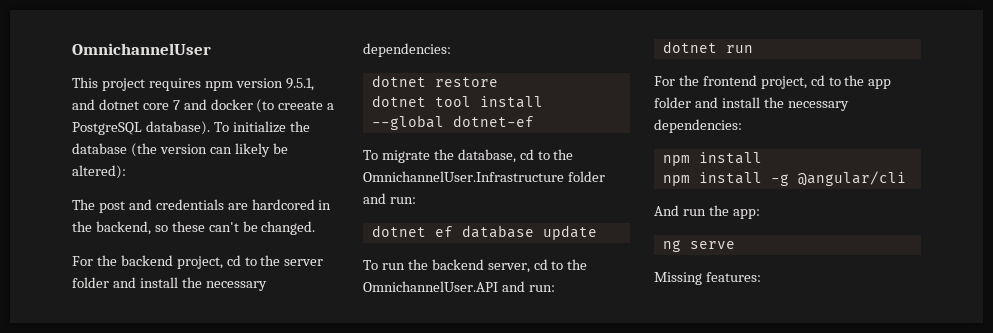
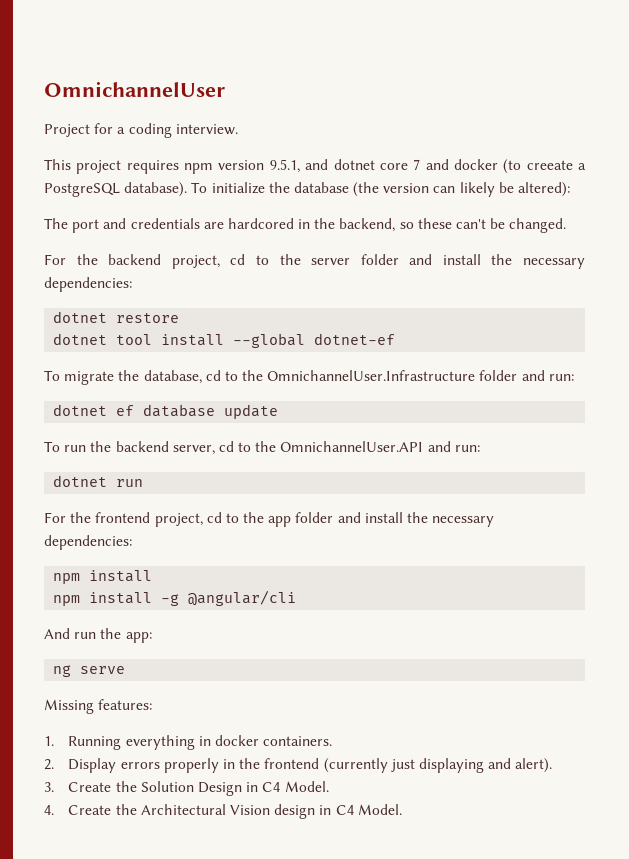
+ Project for a coding interview.
- The post and credentials are hardcored in the backend, so these can't be changed.
+ The port and credentials are hardcored in the backend, so these can't be changed.
+ 1. Running everything in docker containers.
+ 2. Display errors properly in the frontend (currently just displaying and alert).
+ 3. Create the Solution Design in C4 Model.
+ 4. Create the Architectural Vision design in C4 Model.

